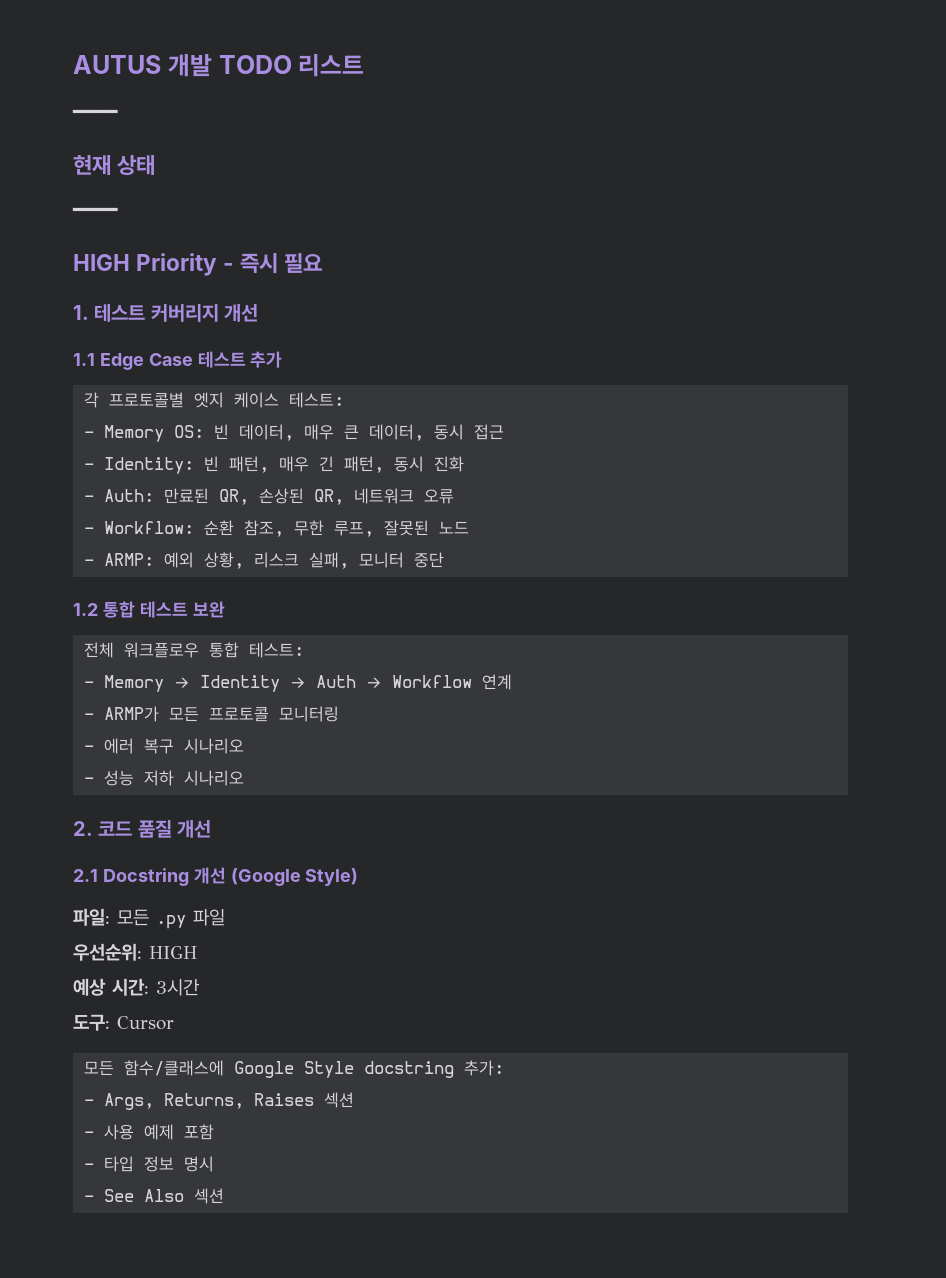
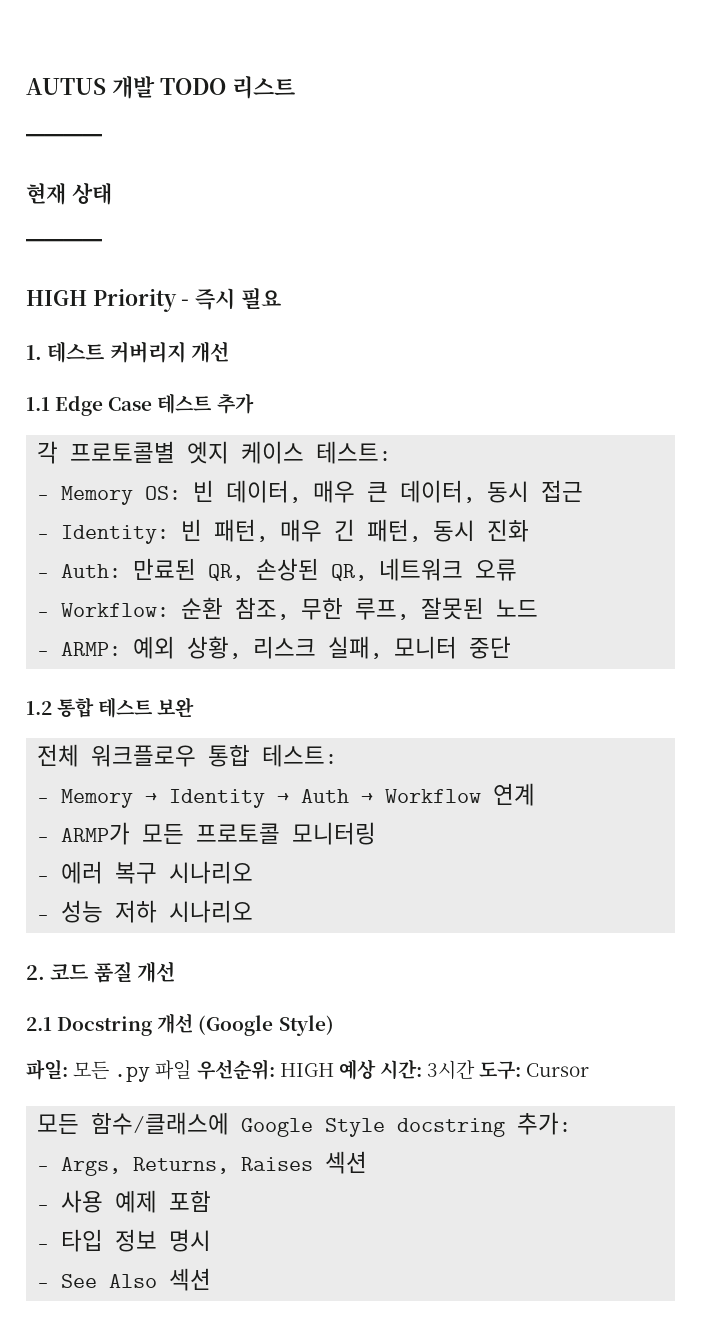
- 파일: 모든 .py 파일
- 우선순위: HIGH
- 예상 시간: 3시간
- 도구: Cursor
+ 파일: 모든 .py 파일 우선순위: HIGH 예상 시간: 3시간 도구: Cursor

